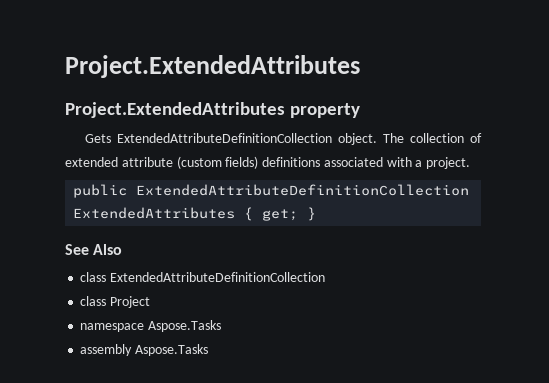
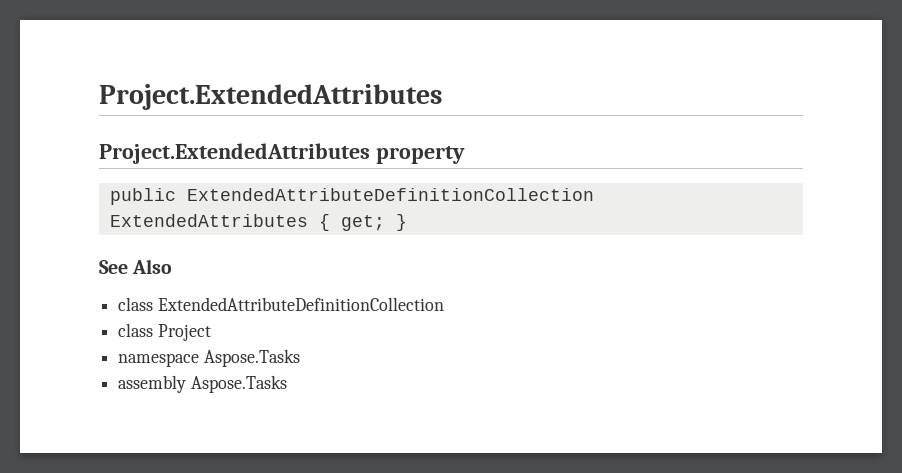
- Gets ExtendedAttributeDefinitionCollection object. The collection of extended attribute (custom fields) definitions associated with a project.

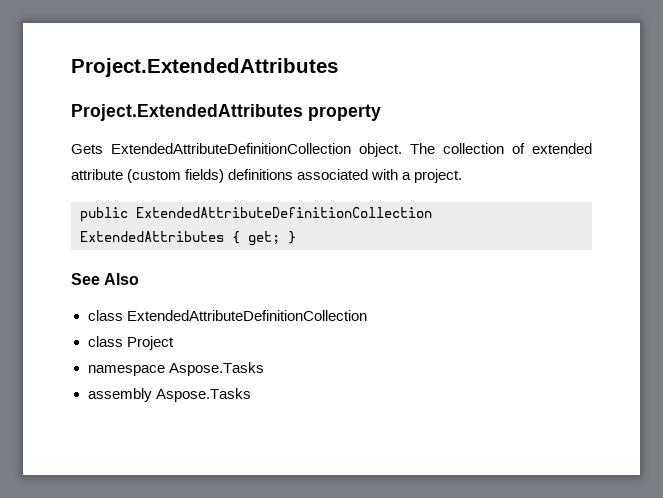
+ Gets ExtendedAttributeDefinitionCollection object. The collection of extended attribute (custom fields) definitions associated with a project.

